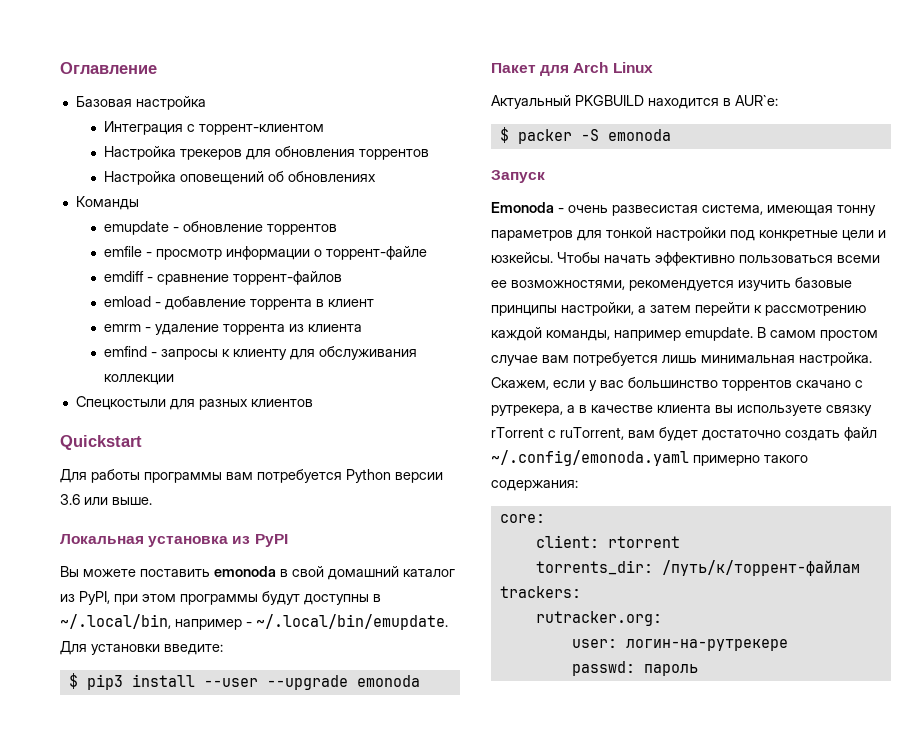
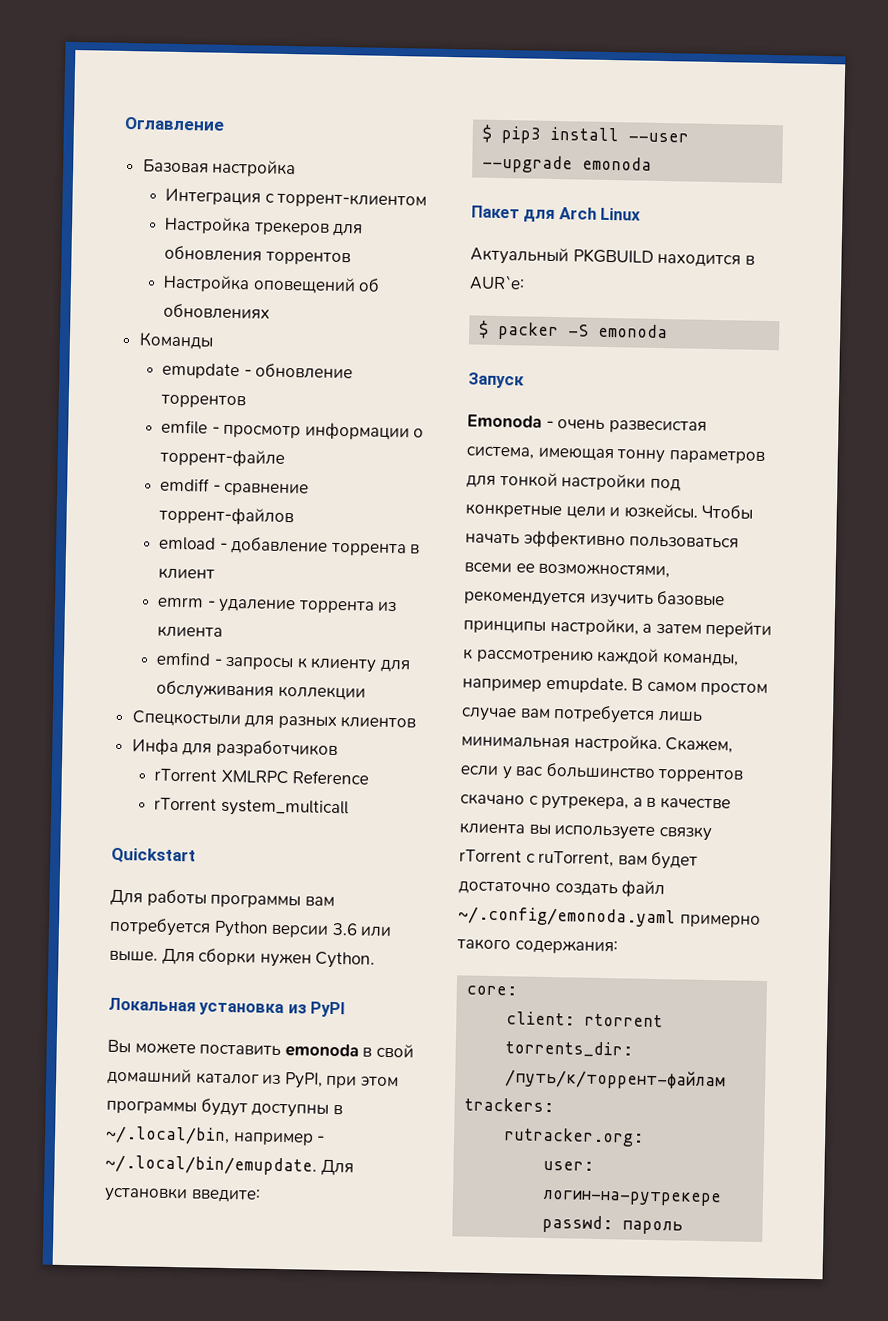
+ Инфа для разработчиков
+ rTorrent XMLRPC Reference
+ rTorrent system_multicall
+ Для сборки нужен Cython.

